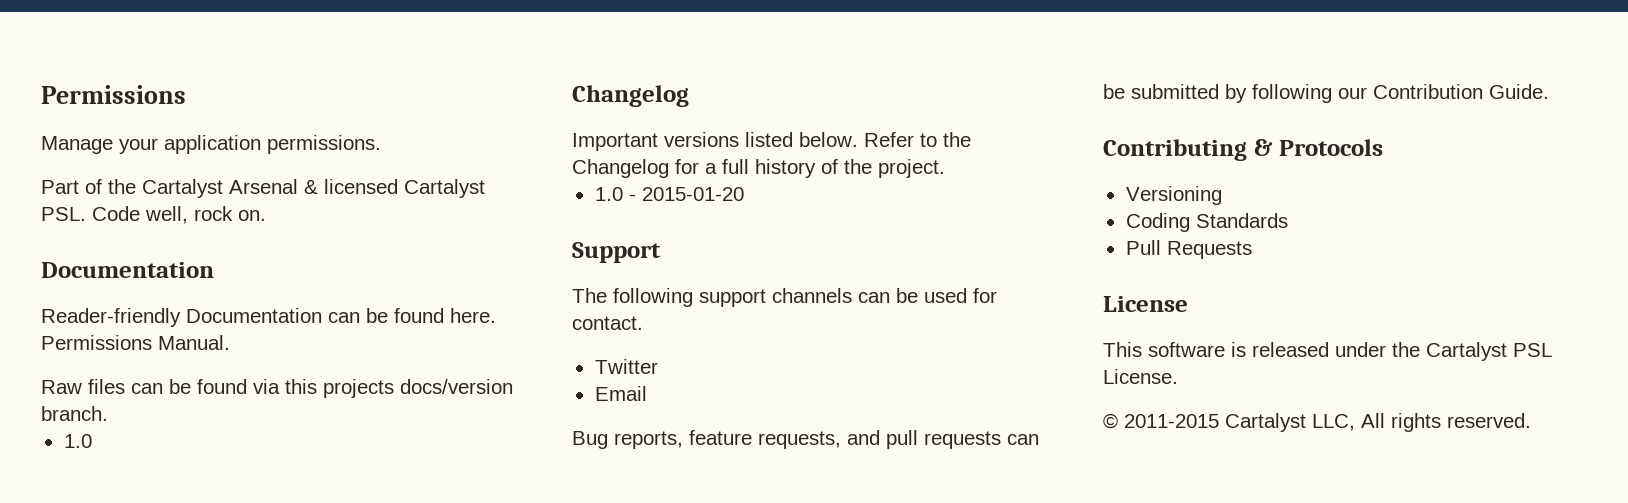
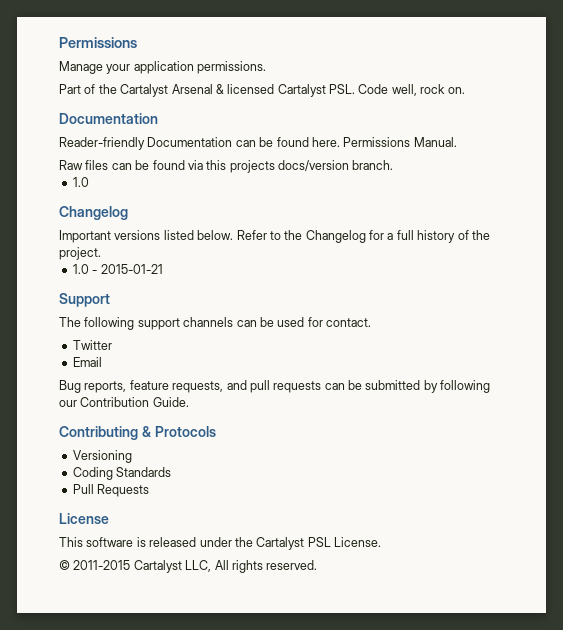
- 1.0 - 2015-01-20
+ 1.0 - 2015-01-21

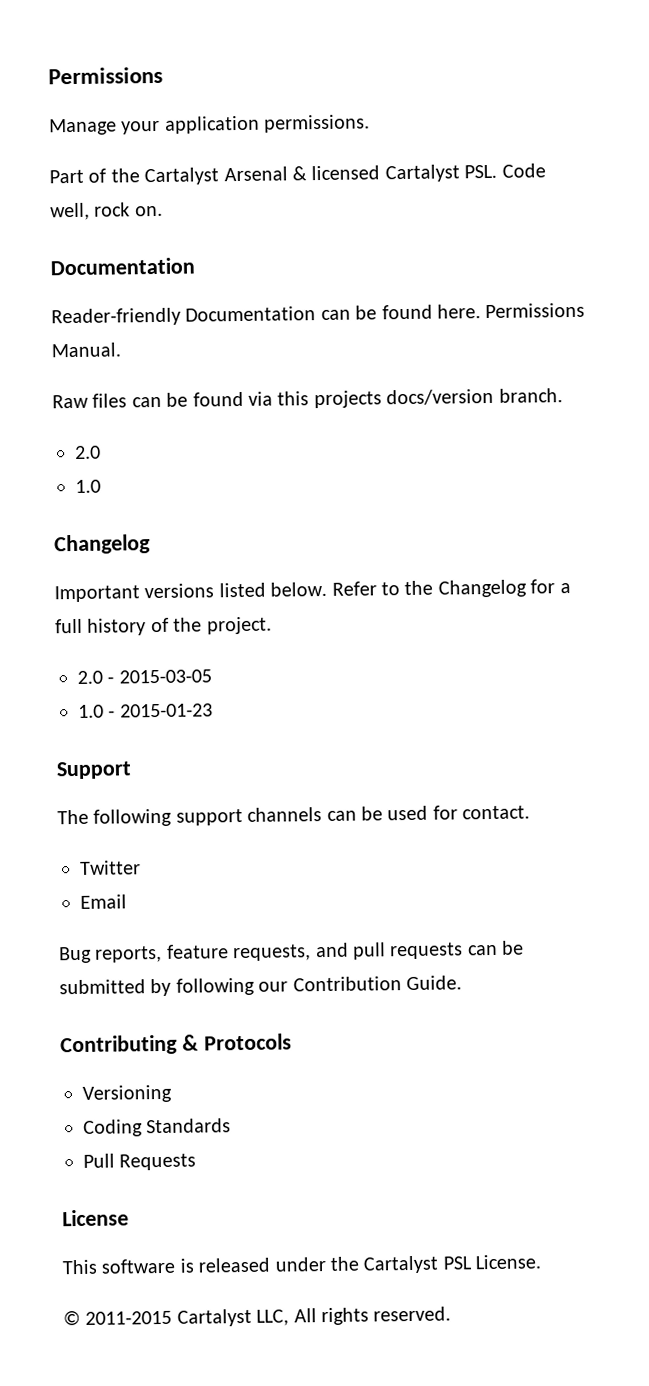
  Raw files can be found via this projects docs/version branch.
+ 2.0
+ 2.0 - 2015-03-05
- 1.0 - 2015-01-21
+ 1.0 - 2015-01-23

